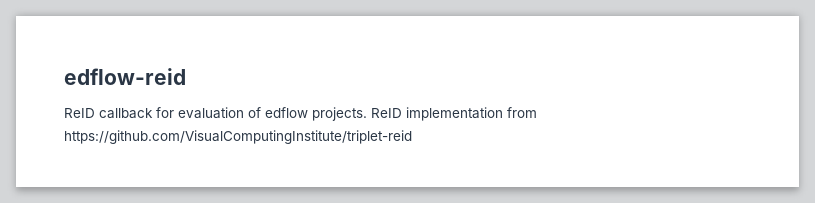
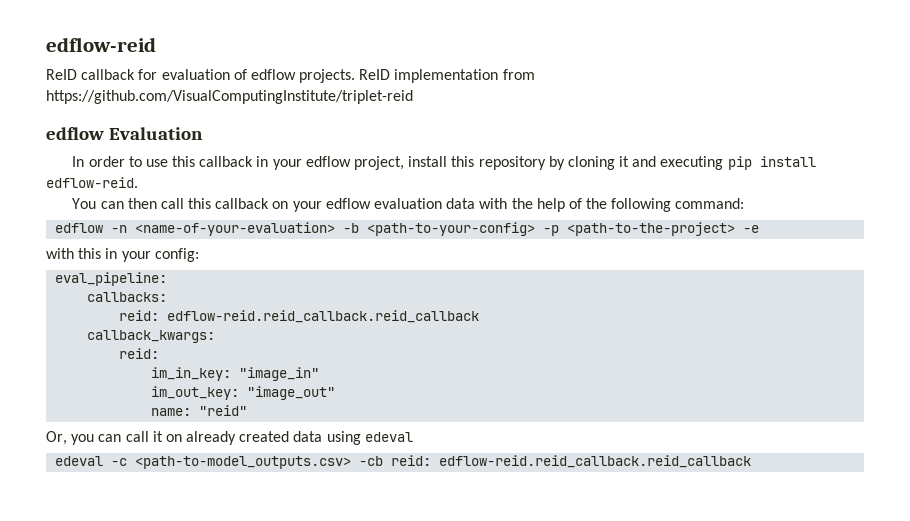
+ edflow Evaluation
+ In order to use this callback in your edflow project, install this repository by cloning it and executing pip install edflow-reid.
+ You can then call this callback on your edflow evaluation data with the help of the following command:
+ edflow -n <name-of-your-evaluation> -b <path-to-your-config> -p <path-to-the-project> -e
+ with this in your config:
+ eval_pipeline:
+ callbacks:
+ reid: edflow-reid.reid_callback.reid_callback
+ callback_kwargs:
+ reid:
+ im_in_key: "image_in"
+ im_out_key: "image_out"
+ name: "reid"
+ Or, you can call it on already created data using edeval
+ edeval -c <path-to-model_outputs.csv> -cb reid: edflow-reid.reid_callback.reid_callback

